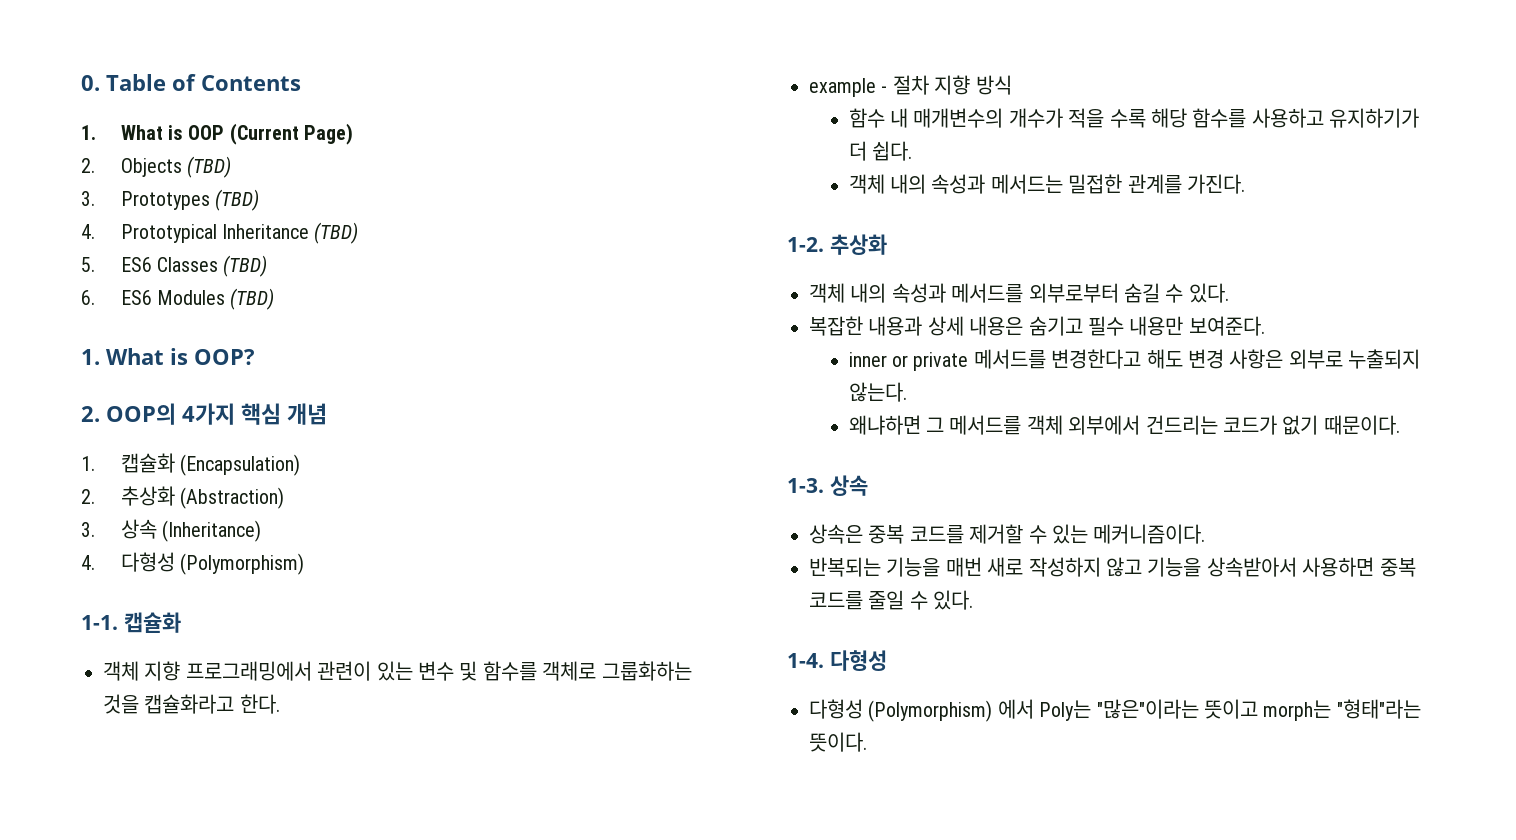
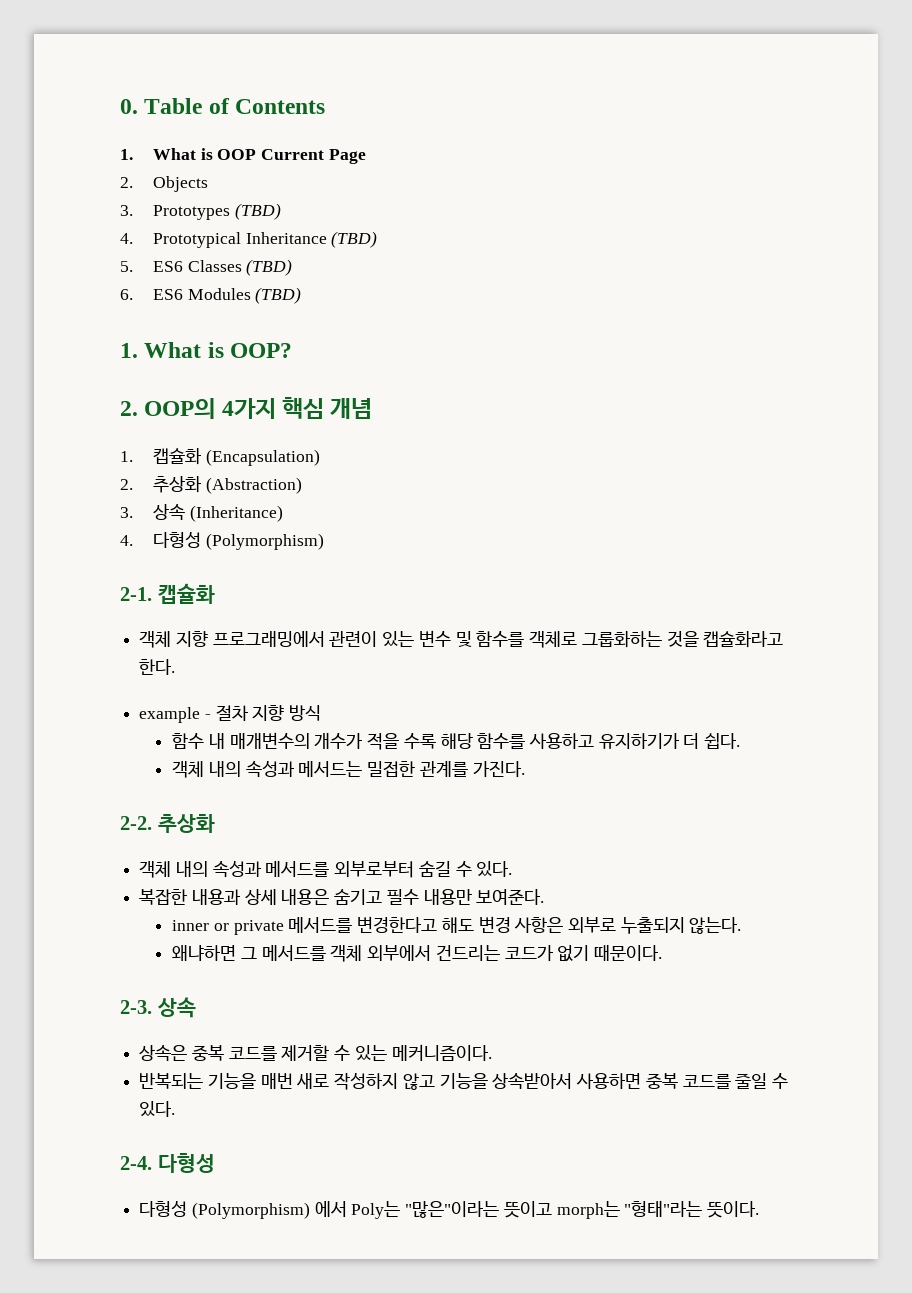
- 1. What is OOP (Current Page)
+ 1. What is OOP Current Page
- 2. Objects (TBD)
+ 2. Objects
- 1-1.
+ 2-1.
- 1-2.
+ 2-2.
- 1-3.
+ 2-3.
- 1-4.
+ 2-4.

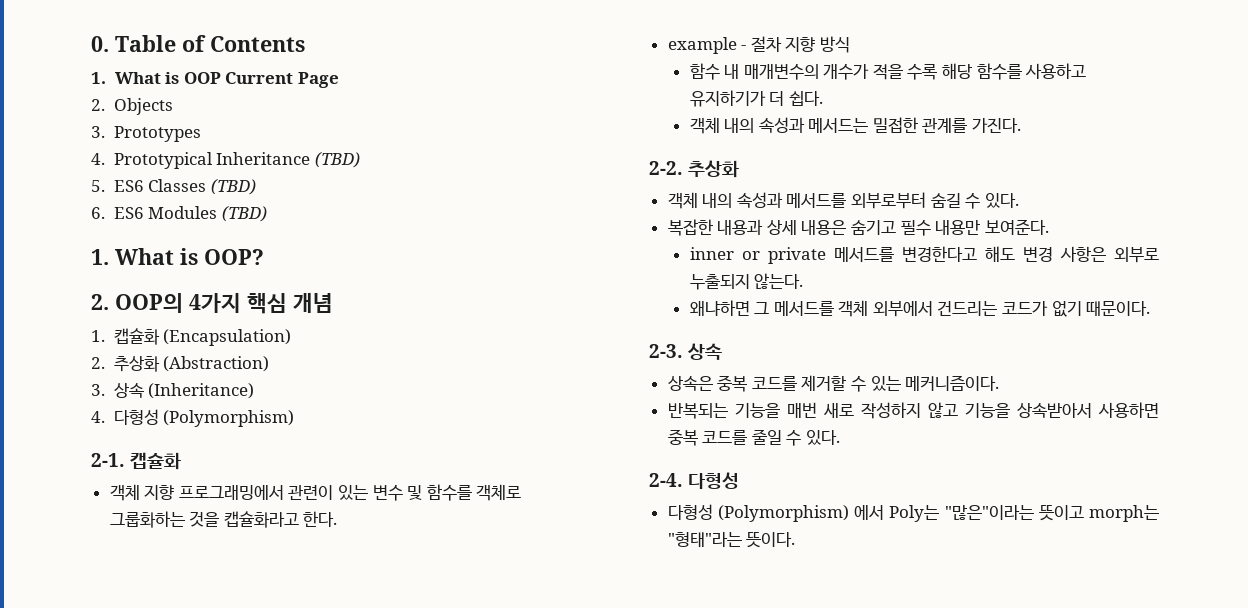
- 3. Prototypes (TBD)
+ 3. Prototypes

